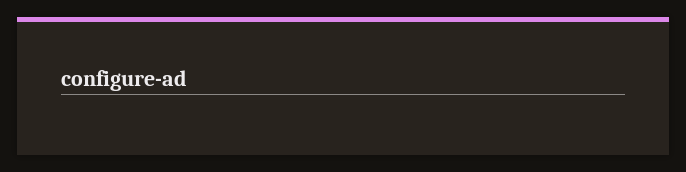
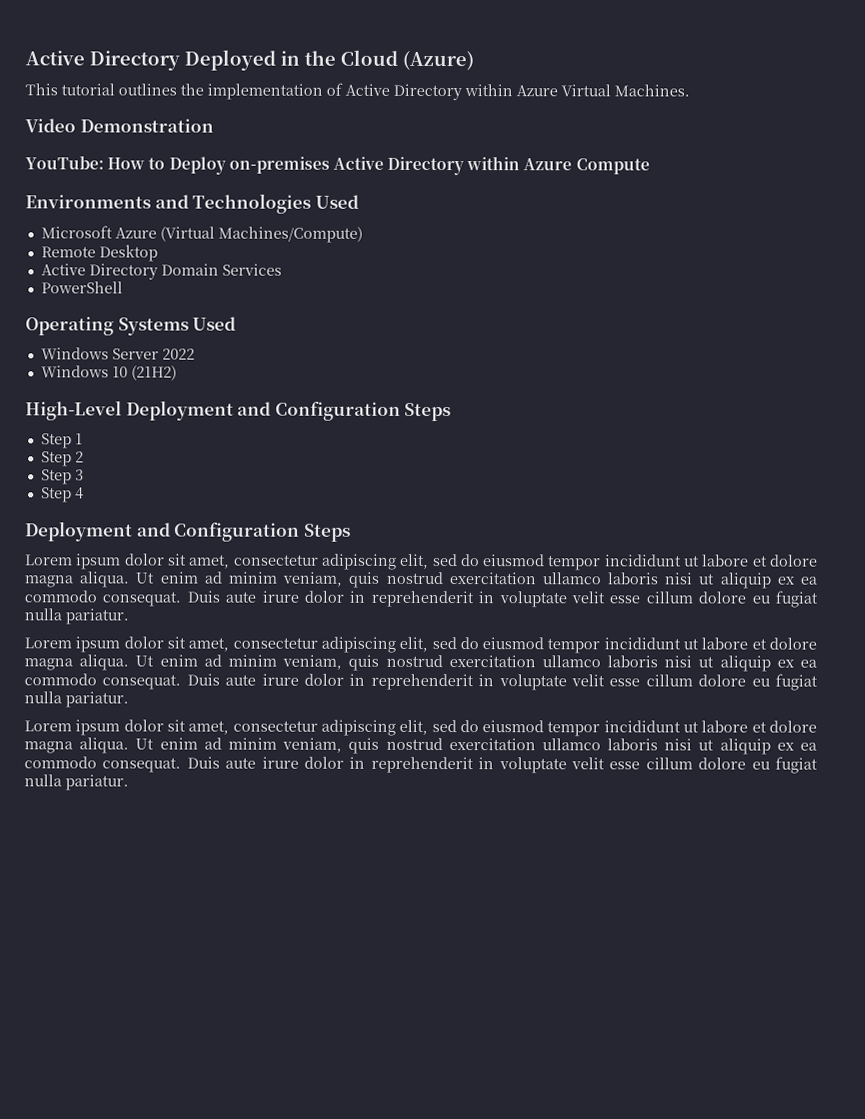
- configure-ad
+ Active Directory Deployed in the Cloud (Azure)
+ This tutorial outlines the implementation of Active Directory within Azure Virtual Machines.
+ Video Demonstration
+ YouTube: How to Deploy on-premises Active Directory within Azure Compute
+ Environments and Technologies Used
+ Microsoft Azure (Virtual Machines/Compute)
+ Remote Desktop
+ Active Directory Domain Services
+ PowerShell
+ Operating Systems Used
+ Windows Server 2022
+ Windows 10 (21H2)
+ High-Level Deployment and Configuration Steps
+ Step 1
+ Step 2
+ Step 3
+ Step 4
+ Deployment and Configuration Steps
+ Lorem ipsum dolor sit amet, consectetur adipiscing elit, sed do eiusmod tempor incididunt ut labore et dolore magna aliqua. Ut enim ad minim veniam, quis nostrud exercitation ullamco laboris nisi ut aliquip ex ea commodo consequat. Duis aute irure dolor in reprehenderit in voluptate velit esse cillum dolore eu fugiat nulla pariatur.
+ Lorem ipsum dolor sit amet, consectetur adipiscing elit, sed do eiusmod tempor incididunt ut labore et dolore magna aliqua. Ut enim ad minim veniam, quis nostrud exercitation ullamco laboris nisi ut aliquip ex ea commodo consequat. Duis aute irure dolor in reprehenderit in voluptate velit esse cillum dolore eu fugiat nulla pariatur.
+ Lorem ipsum dolor sit amet, consectetur adipiscing elit, sed do eiusmod tempor incididunt ut labore et dolore magna aliqua. Ut enim ad minim veniam, quis nostrud exercitation ullamco laboris nisi ut aliquip ex ea commodo consequat. Duis aute irure dolor in reprehenderit in voluptate velit esse cillum dolore eu fugiat nulla pariatur.

